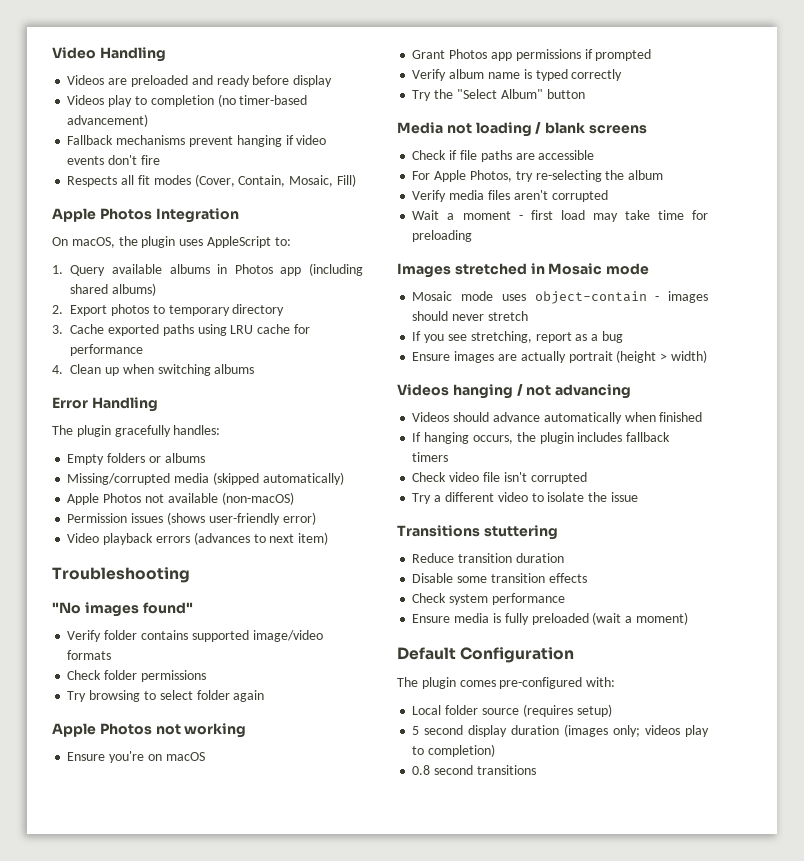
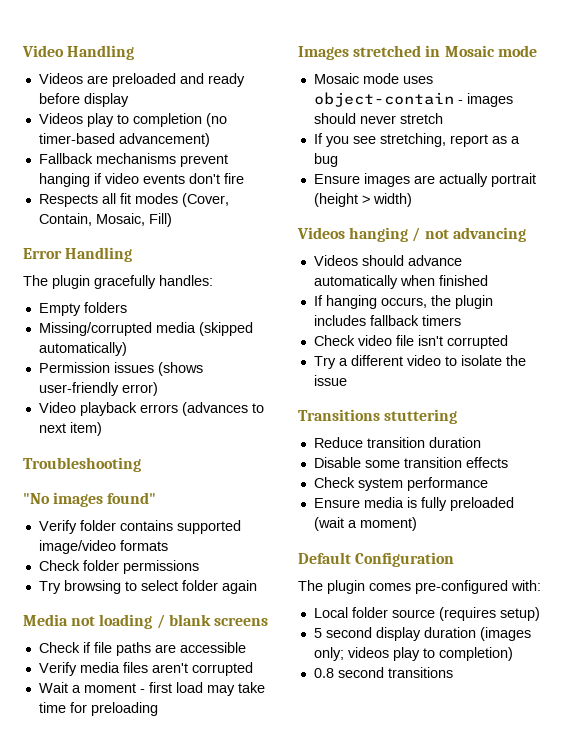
- Apple Photos Integration
- On macOS, the plugin uses AppleScript to:
- 1. Query available albums in Photos app (including shared albums)
- 2. Export photos to temporary directory
- 3. Cache exported paths using LRU cache for performance
- 4. Clean up when switching albums
- Empty folders or albums
+ Empty folders
- Apple Photos not available (non-macOS)
- Apple Photos not working
- Ensure you're on macOS
- Grant Photos app permissions if prompted
- Verify album name is typed correctly
- Try the "Select Album" button
- For Apple Photos, try re-selecting the album

